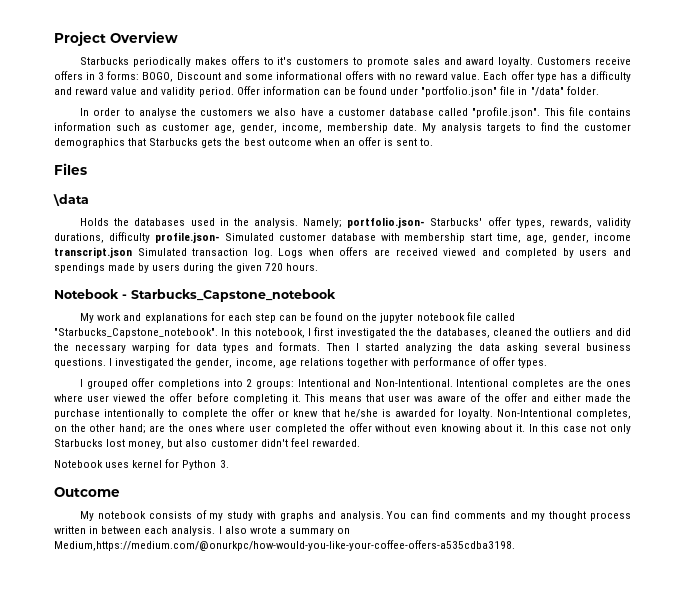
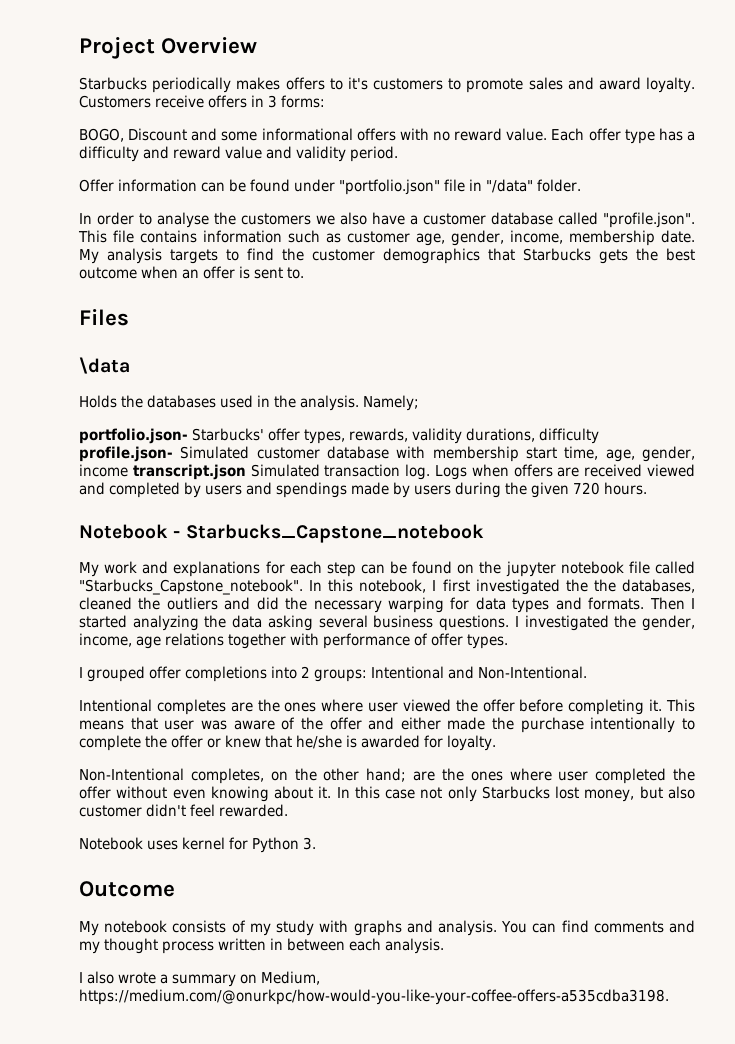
- Customers receive offers in 3 forms: BOGO, Discount and some informational offers with no reward value.
+ Customers receive offers in 3 forms:
+ BOGO, Discount and some informational offers with no reward value.
- Each offer type has a difficulty and reward value and validity period. Offer information can be found under "portfolio.json" file in "/data" folder.
+ Each offer type has a difficulty and reward value and validity period.
+ Offer information can be found under "portfolio.json" file in "/data" folder.
- Namely; portfolio.json- Starbucks' offer types, rewards, validity durations, difficulty profile.json- Simulated customer database with membership start time, age, gender, income transcript.json Simulated transaction log.
+ Namely;
+ portfolio.json- Starbucks' offer types, rewards, validity durations, difficulty profile.json- Simulated customer database with membership start time, age, gender, income transcript.json Simulated transaction log.
- I grouped offer completions into 2 groups: Intentional and Non-Intentional. Intentional completes are the ones where user viewed the offer before completing it.
+ I grouped offer completions into 2 groups: Intentional and Non-Intentional.
+ Intentional completes are the ones where user viewed the offer before completing it.
- This means that user was aware of the offer and either made the purchase intentionally to complete the offer or knew that he/she is awarded for loyalty. Non-Intentional completes, on the other hand; are the ones where user completed the offer without even knowing about it.
+ This means that user was aware of the offer and either made the purchase intentionally to complete the offer or knew that he/she is awarded for loyalty.
+ Non-Intentional completes, on the other hand; are the ones where user completed the offer without even knowing about it.
- You can find comments and my thought process written in between each analysis. I also wrote a summary on Medium,https://medium.com/@onurkpc/how-would-you-like-your-coffee-offers-a535cdba3198.
+ You can find comments and my thought process written in between each analysis.
+ I also wrote a summary on Medium, https://medium.com/@onurkpc/how-would-you-like-your-coffee-offers-a535cdba3198.

